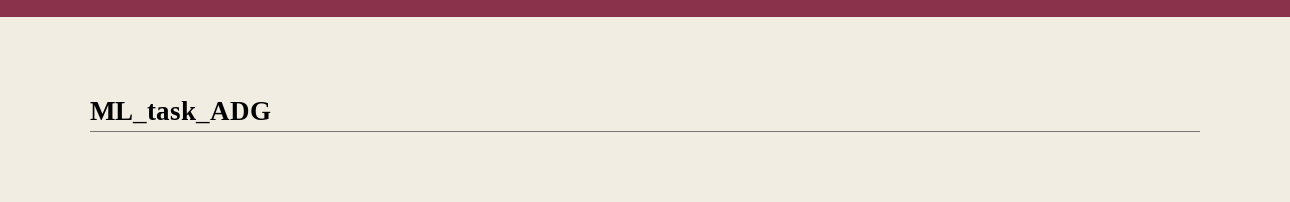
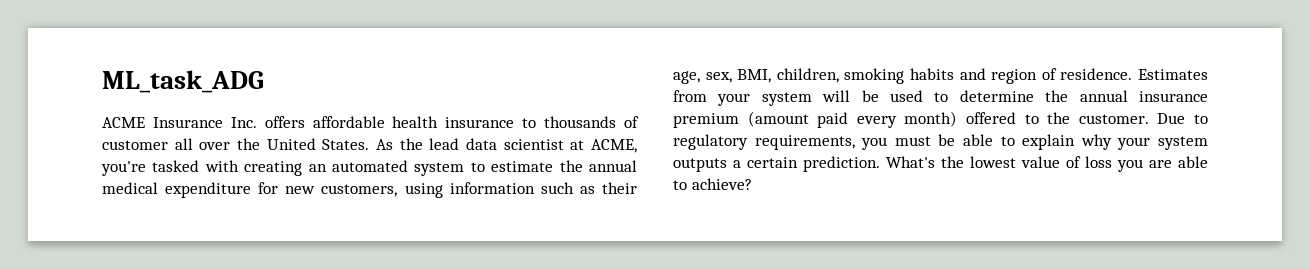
+ ACME Insurance Inc. offers affordable health insurance to thousands of customer all over the United States. As the lead data scientist at ACME, you're tasked with creating an automated system to estimate the annual medical expenditure for new customers, using information such as their age, sex, BMI, children, smoking habits and region of residence. Estimates from your system will be used to determine the annual insurance premium (amount paid every month) offered to the customer. Due to regulatory requirements, you must be able to explain why your system outputs a certain prediction. What's the lowest value of loss you are able to achieve?

